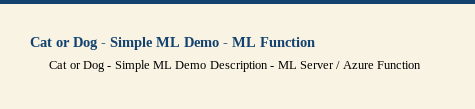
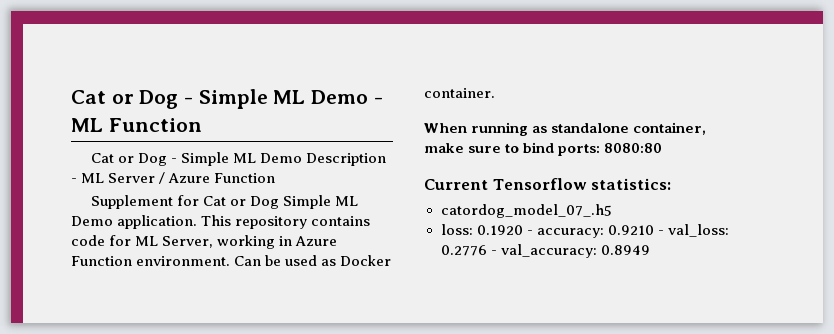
+ Supplement for Cat or Dog Simple ML Demo application. This repository contains code for ML Server, working in Azure Function environment. Can be used as Docker container.
+ When running as standalone container, make sure to bind ports: 8080:80
+ Current Tensorflow statistics:
+ catordog_model_07_.h5
+ loss: 0.1920 - accuracy: 0.9210 - val_loss: 0.2776 - val_accuracy: 0.8949

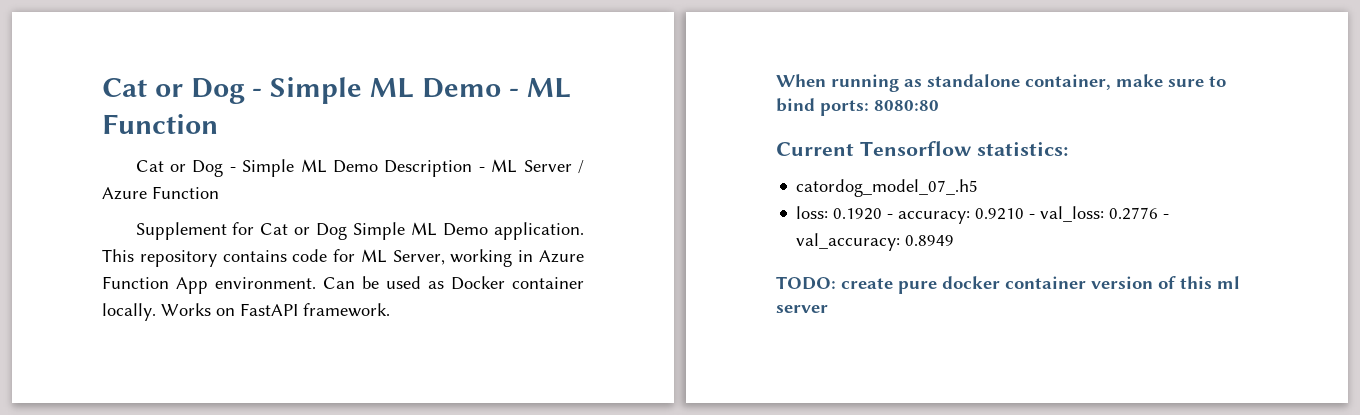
- This repository contains code for ML Server, working in Azure Function environment.
+ This repository contains code for ML Server, working in Azure Function App environment.
- Can be used as Docker container.
+ Can be used as Docker container locally. Works on FastAPI framework.
+ TODO: create pure docker container version of this ml server

